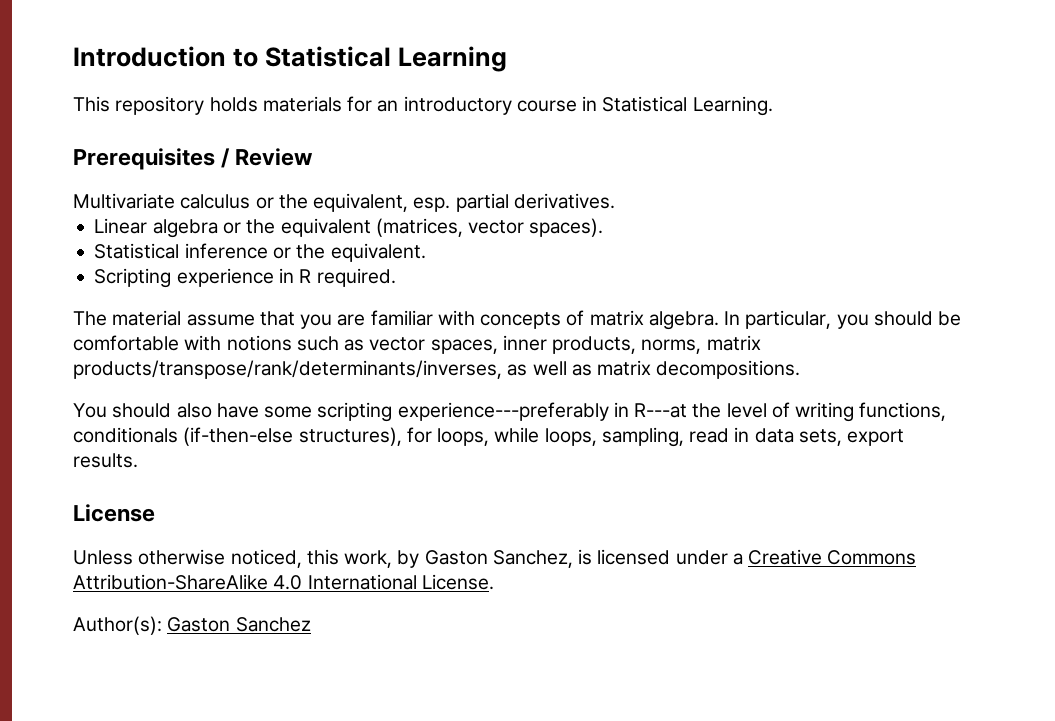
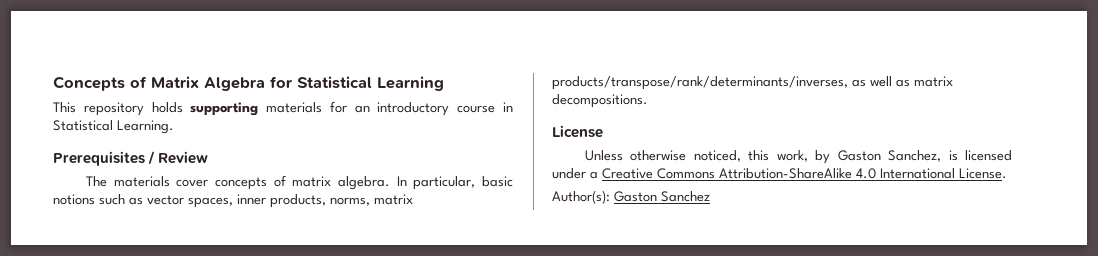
- Introduction to Statistical Learning
+ Concepts of Matrix Algebra for Statistical Learning
- This repository holds materials for an introductory course in Statistical Learning.
+ This repository holds supporting materials for an introductory course in Statistical Learning.
- Multivariate calculus or the equivalent, esp. partial derivatives.
- Linear algebra or the equivalent (matrices, vector spaces).
- Statistical inference or the equivalent.
- Scripting experience in R required.
- The material assume that you are familiar with concepts of matrix algebra.
+ The materials cover concepts of matrix algebra.
- In particular, you should be comfortable with notions such as vector spaces, inner products, norms, matrix products/transpose/rank/determinants/inverses, as well as matrix decompositions.
+ In particular, basic notions such as vector spaces, inner products, norms, matrix products/transpose/rank/determinants/inverses, as well as matrix decompositions.
- You should also have some scripting experience---preferably in R---at the level of writing functions, conditionals (if-then-else structures), for loops, while loops, sampling, read in data sets, export results.

